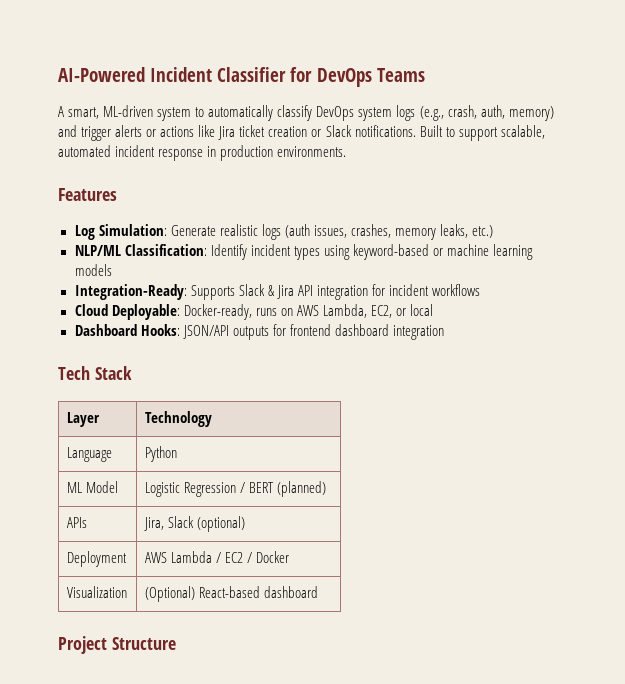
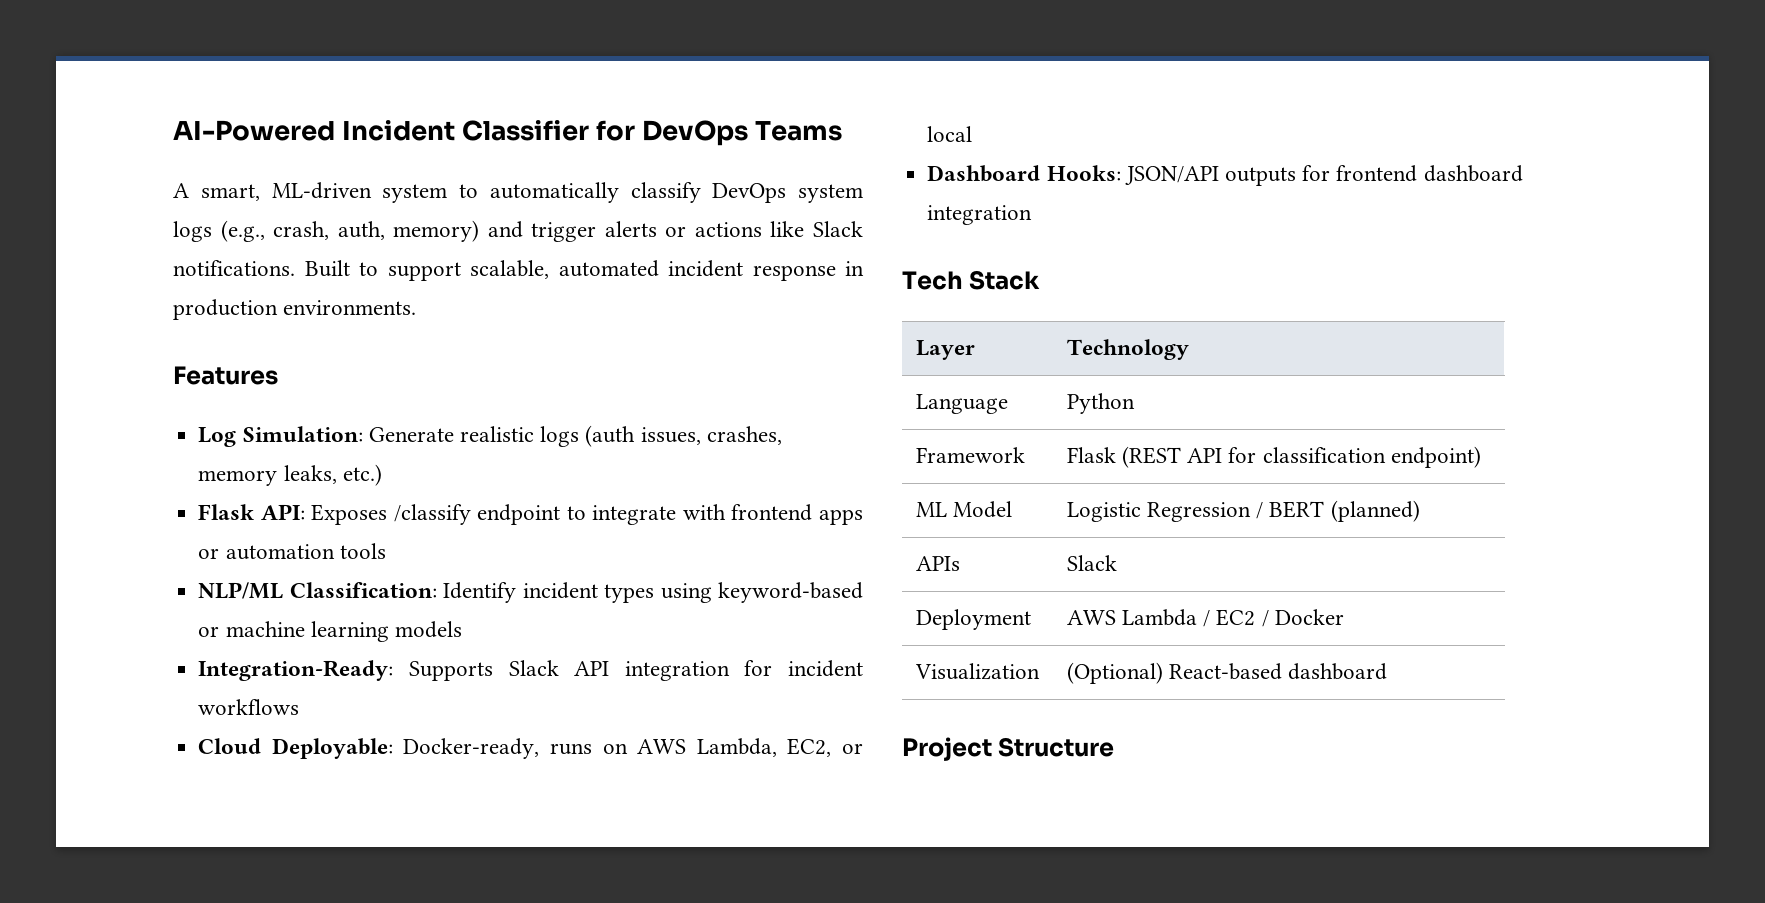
- A smart, ML-driven system to automatically classify DevOps system logs (e.g., crash, auth, memory) and trigger alerts or actions like Jira ticket creation or Slack notifications.
+ A smart, ML-driven system to automatically classify DevOps system logs (e.g., crash, auth, memory) and trigger alerts or actions like Slack notifications.
+ Flask API: Exposes /classify endpoint to integrate with frontend apps or automation tools
- Integration-Ready: Supports Slack & Jira API integration for incident workflows
+ Integration-Ready: Supports Slack API integration for incident workflows
+ Framework | Flask (REST API for classification endpoint)
- APIs | Jira, Slack (optional)
+ APIs | Slack

